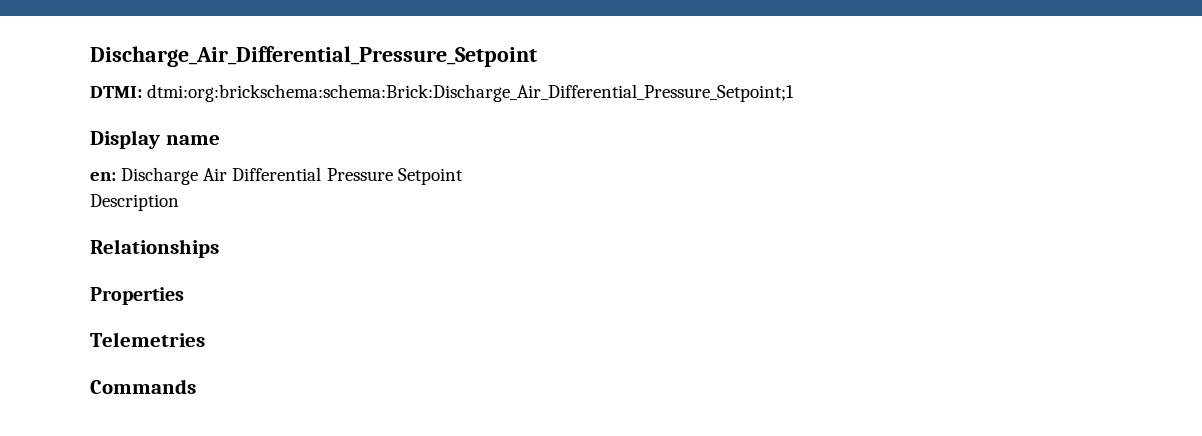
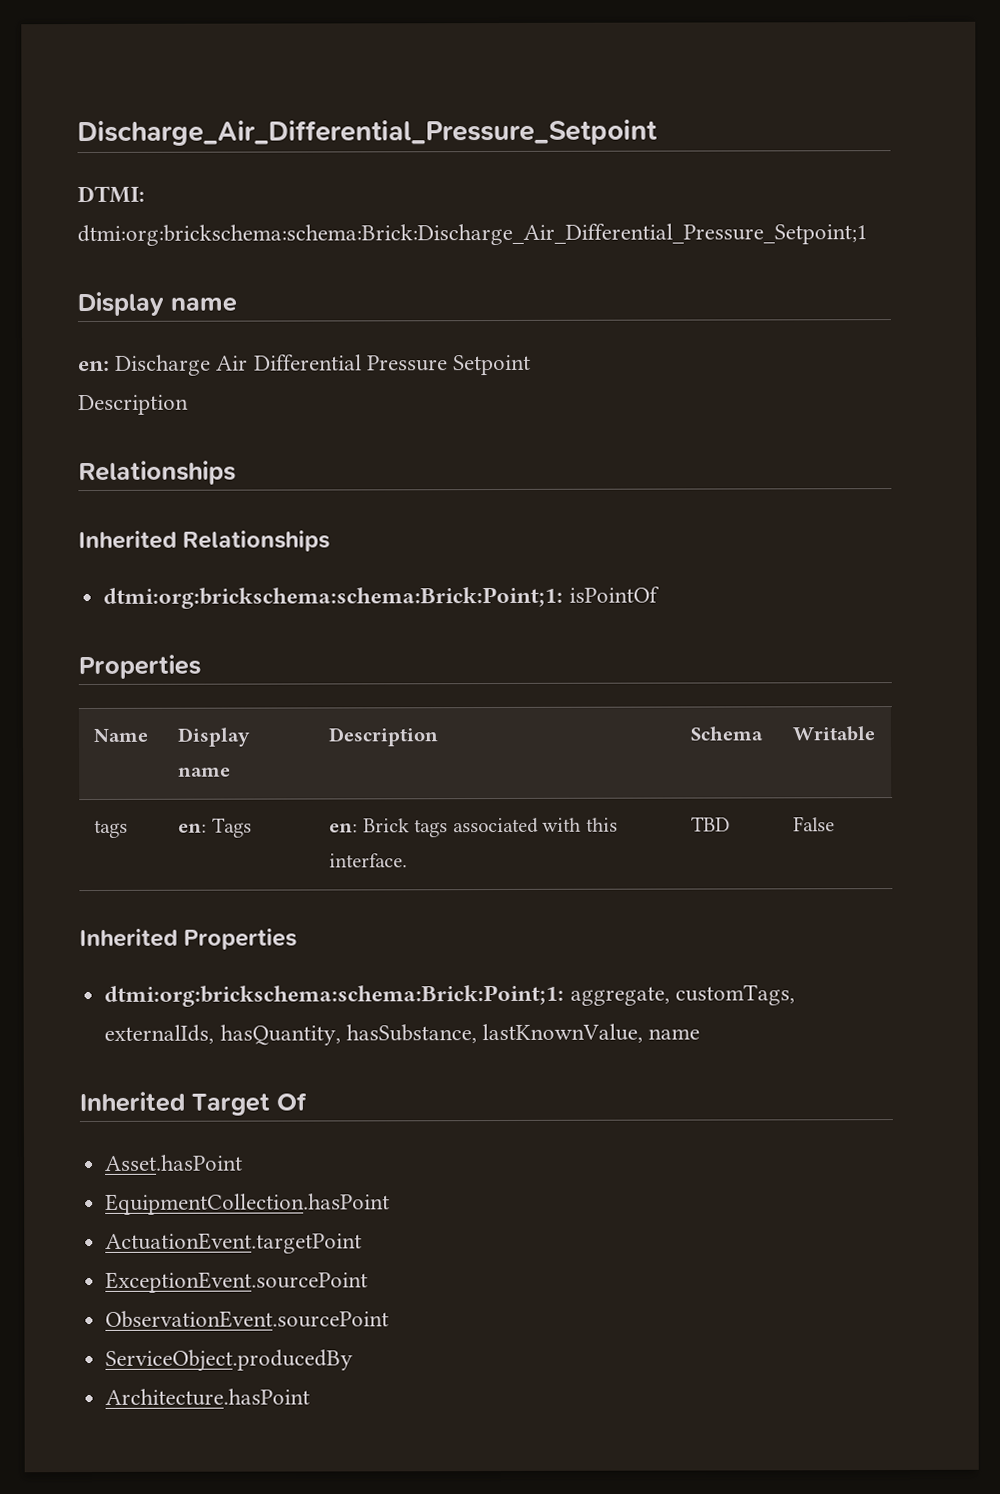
+ Inherited Relationships
+ dtmi:org:brickschema:schema:Brick:Point;1: isPointOf
  Properties
- Telemetries
- Commands
+ Name | Display name | Description | Schema | Writable
+ tags | en: Tags | en: Brick tags associated with this interface. | TBD | False
+ Inherited Properties
+ dtmi:org:brickschema:schema:Brick:Point;1: aggregate, customTags, externalIds, hasQuantity, hasSubstance, lastKnownValue, name
+ Inherited Target Of
+ Asset.hasPoint
+ EquipmentCollection.hasPoint
+ ActuationEvent.targetPoint
+ ExceptionEvent.sourcePoint
+ ObservationEvent.sourcePoint
+ ServiceObject.producedBy
+ Architecture.hasPoint

